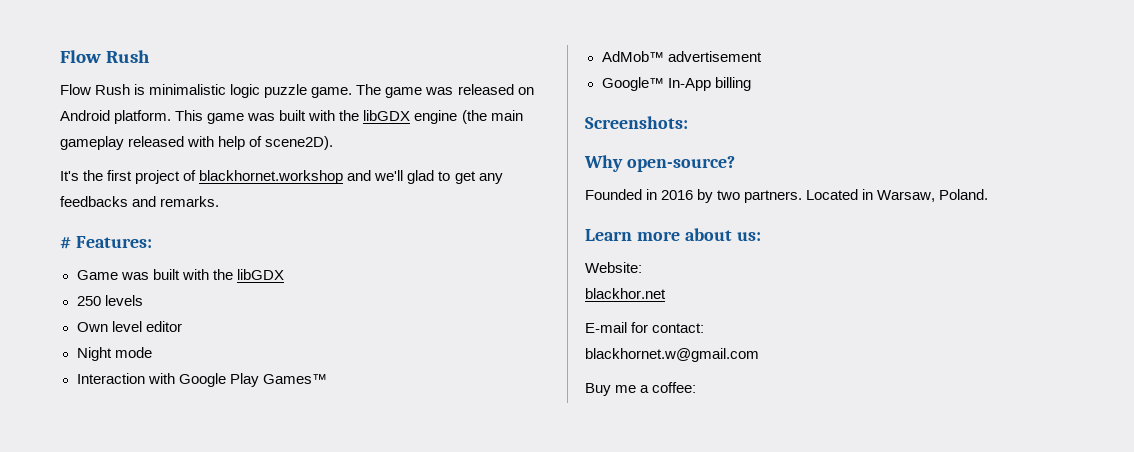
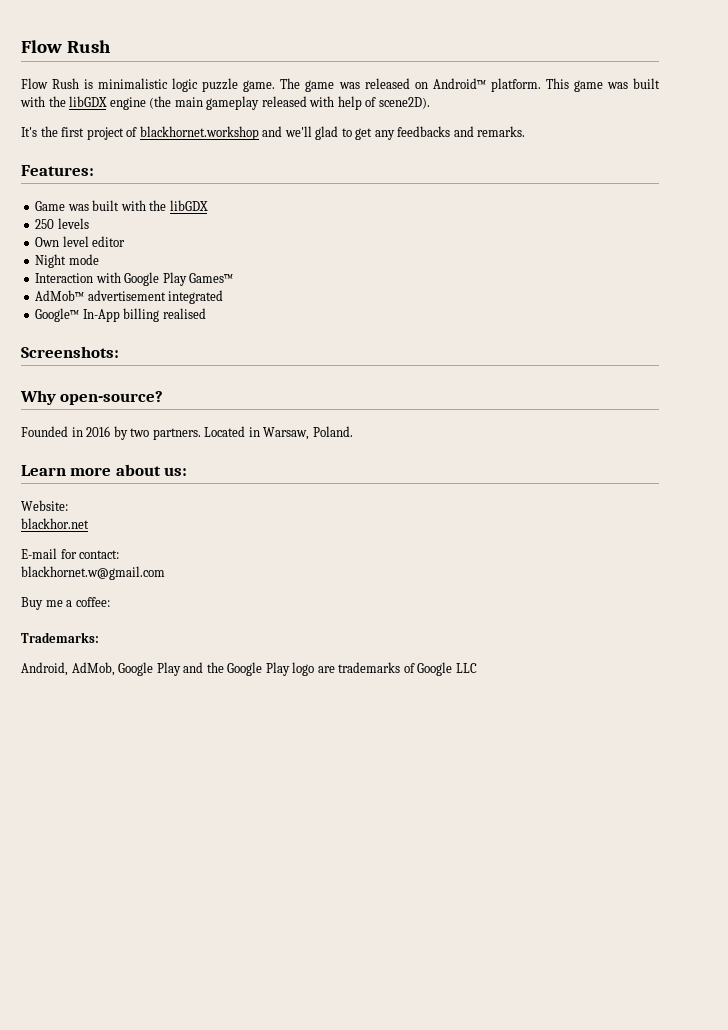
- The game was released on Android platform.
+ The game was released on Android™ platform.
- # Features:
+ Features:
- AdMob™ advertisement
+ AdMob™ advertisement integrated
- Google™ In-App billing
+ Google™ In-App billing realised
+ Trademarks:
+ Android, AdMob, Google Play and the Google Play logo are trademarks of Google LLC

